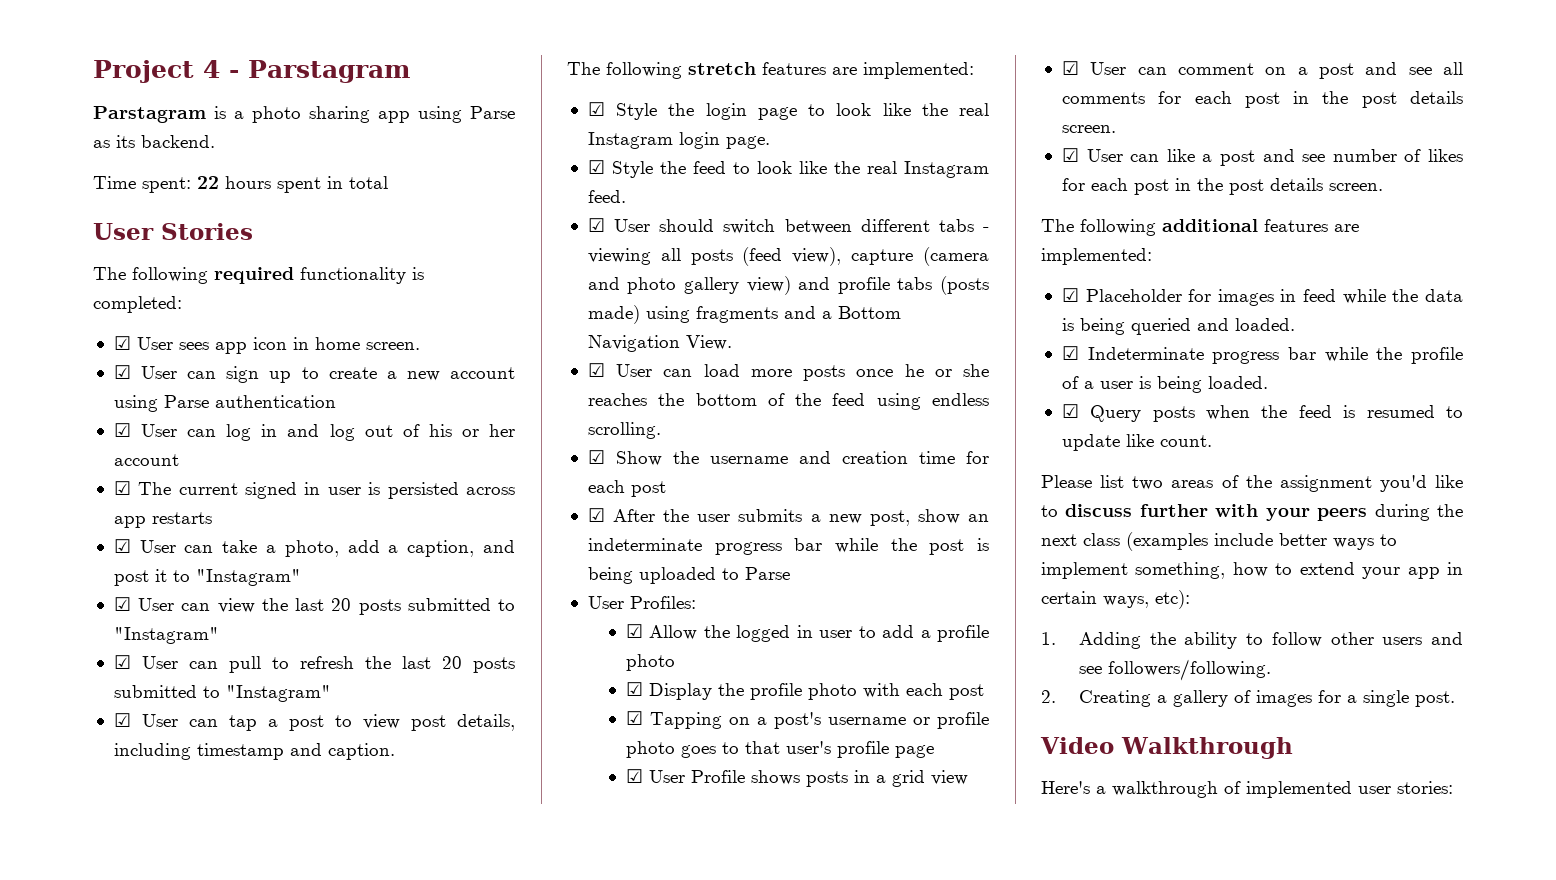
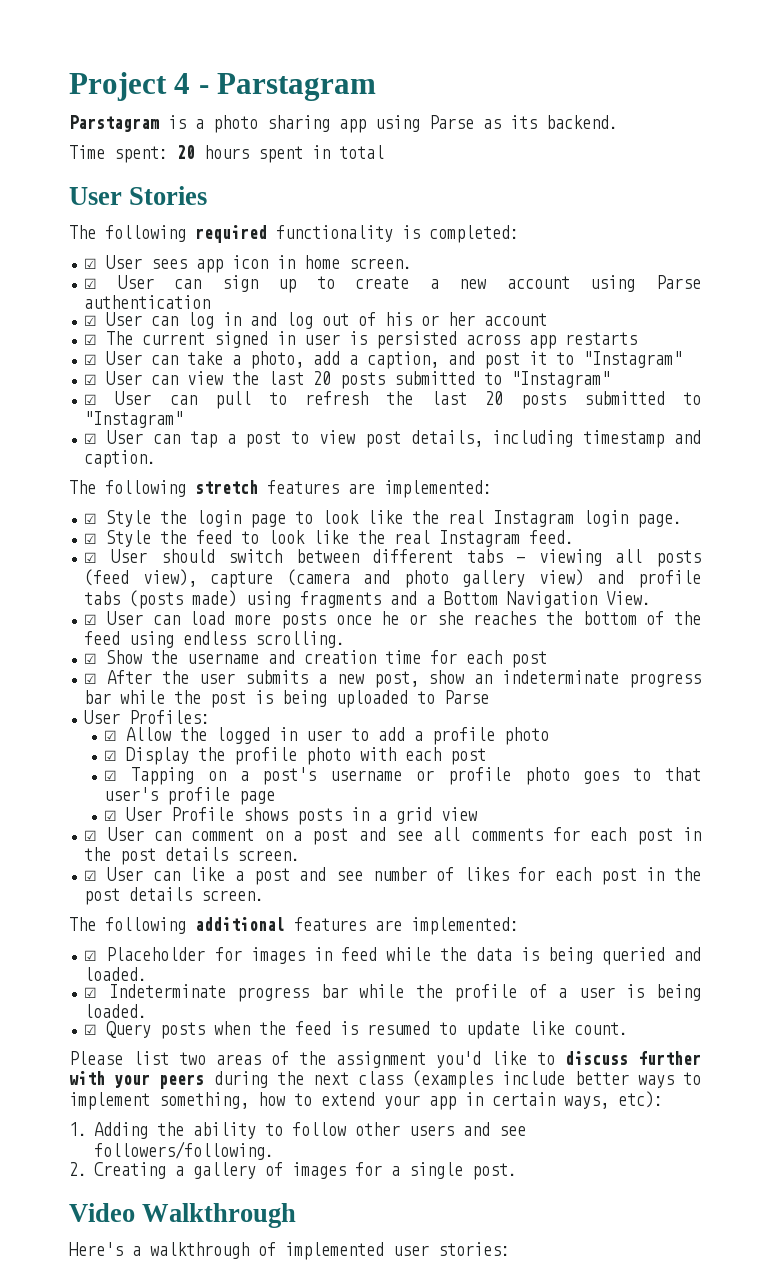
- Time spent: 22 hours spent in total
+ Time spent: 20 hours spent in total

